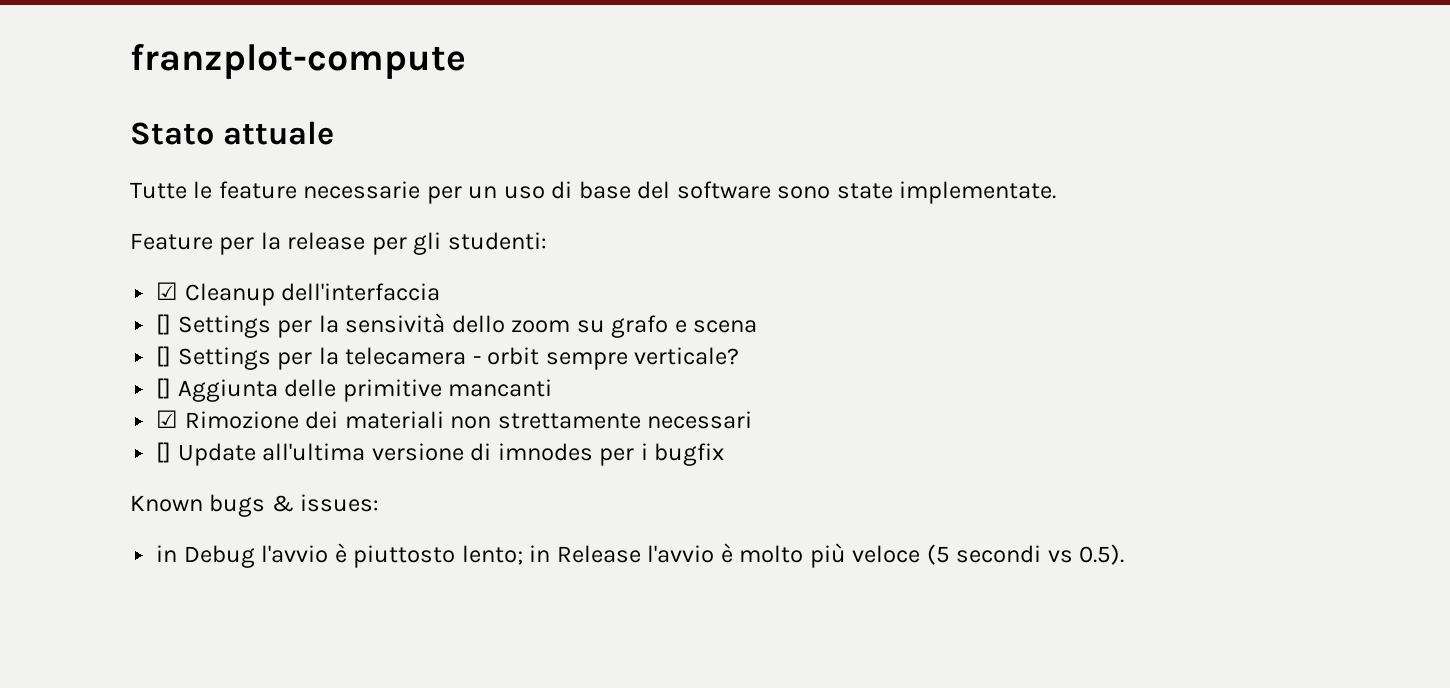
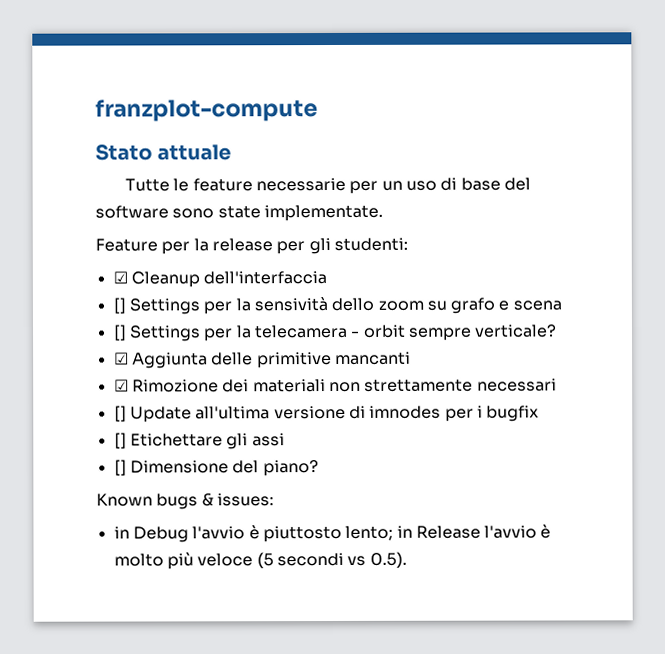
- [] Aggiunta delle primitive mancanti
+ ☑ Aggiunta delle primitive mancanti
+ [] Etichettare gli assi
+ [] Dimensione del piano?

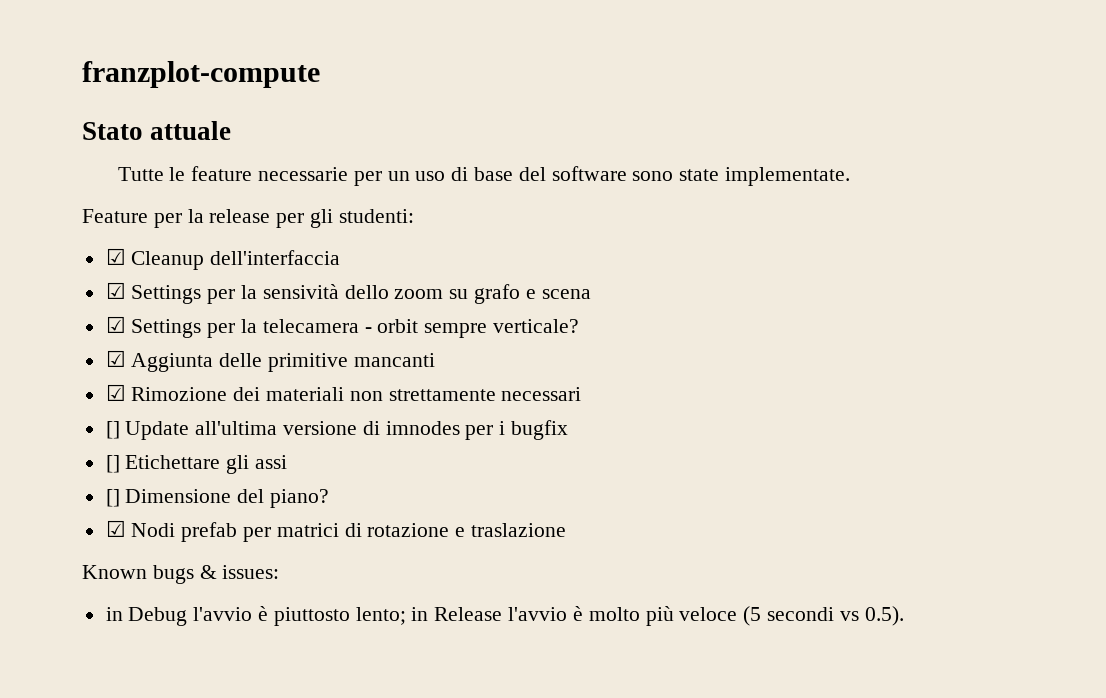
- [] Settings per la sensività dello zoom su grafo e scena
+ ☑ Settings per la sensività dello zoom su grafo e scena
- [] Settings per la telecamera - orbit sempre verticale?
+ ☑ Settings per la telecamera - orbit sempre verticale?
+ ☑ Nodi prefab per matrici di rotazione e traslazione

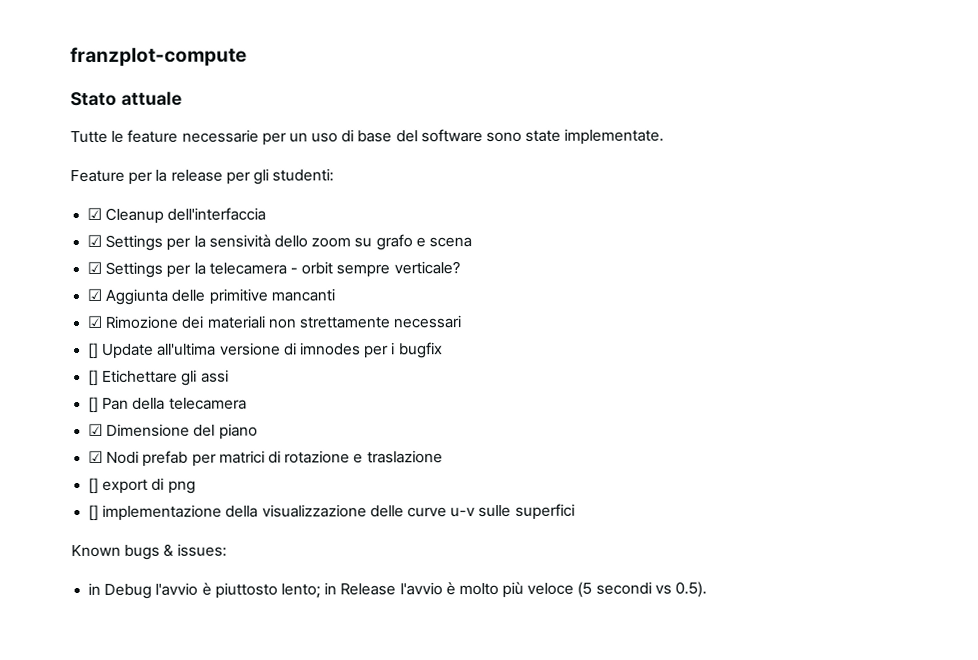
- [] Dimensione del piano?
+ [] Pan della telecamera
+ ☑ Dimensione del piano
+ [] export di png
+ [] implementazione della visualizzazione delle curve u-v sulle superfici

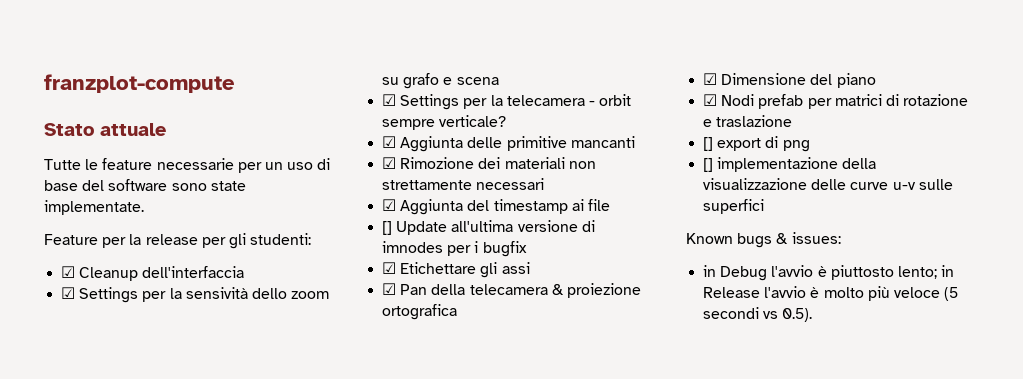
+ ☑ Aggiunta del timestamp ai file
- [] Etichettare gli assi
+ ☑ Etichettare gli assi
- [] Pan della telecamera
+ ☑ Pan della telecamera & proiezione ortografica

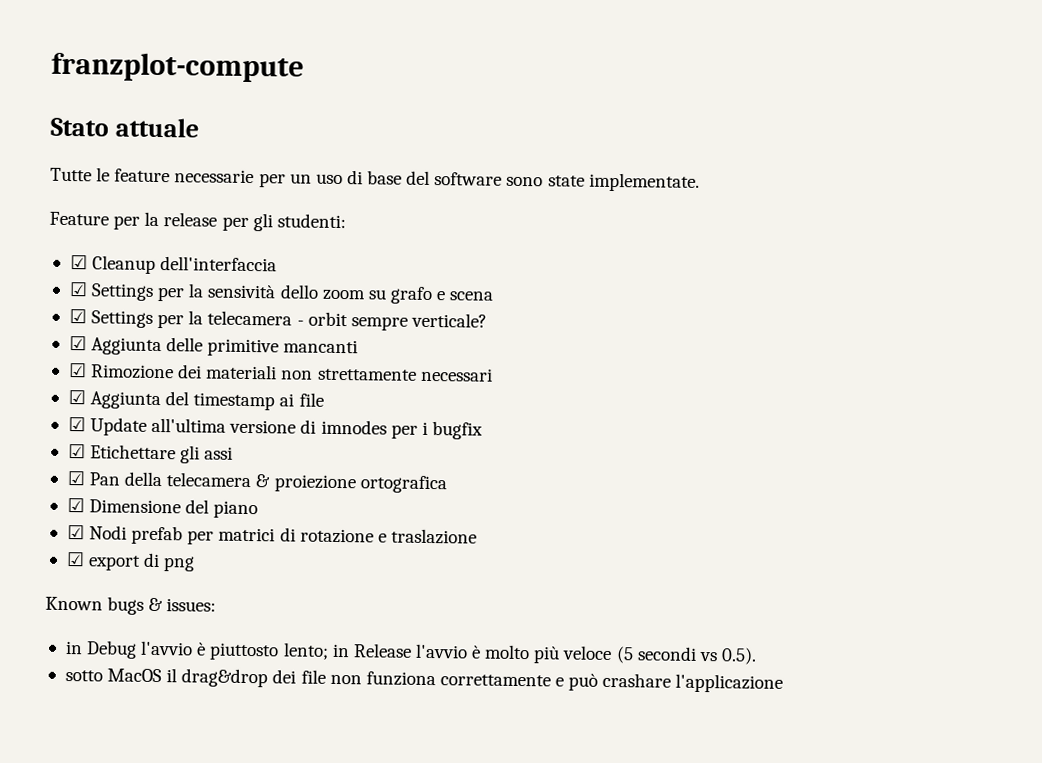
- [] Update all'ultima versione di imnodes per i bugfix
+ ☑ Update all'ultima versione di imnodes per i bugfix
- [] export di png
+ ☑ export di png
- [] implementazione della visualizzazione delle curve u-v sulle superfici
+ sotto MacOS il drag&drop dei file non funziona correttamente e può crashare l'applicazione

